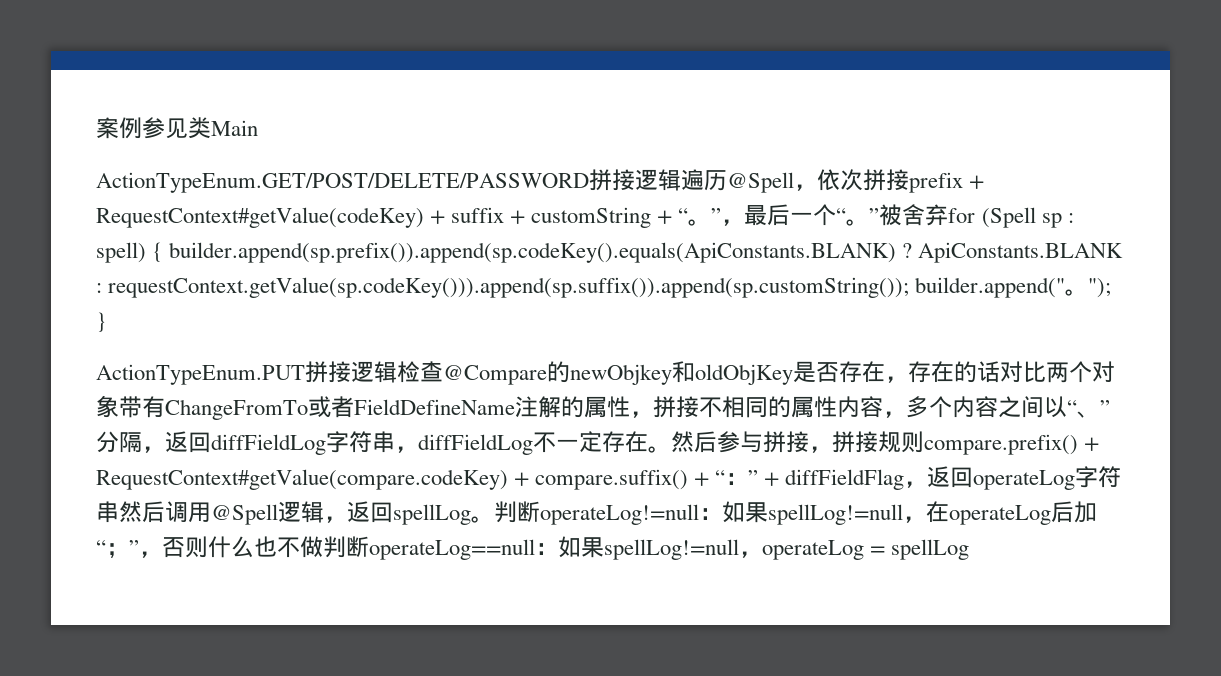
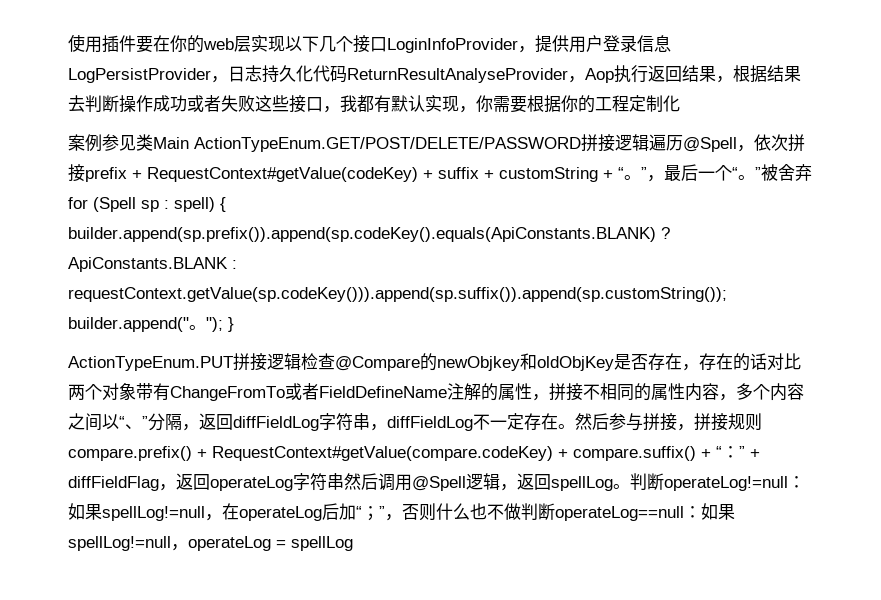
+ 使用插件要在你的web层实现以下几个接口LoginInfoProvider，提供用户登录信息LogPersistProvider，日志持久化代码ReturnResultAnalyseProvider，Aop执行返回结果，根据结果去判断操作成功或者失败这些接口，我都有默认实现，你需要根据你的工程定制化
- 案例参见类Main
- ActionTypeEnum.GET/POST/DELETE/PASSWORD拼接逻辑遍历@Spell，依次拼接prefix + RequestContext#getValue(codeKey) + suffix + customString + “。”，最后一个“。”被舍弃for (Spell sp : spell) { builder.append(sp.prefix()).append(sp.codeKey().equals(ApiConstants.BLANK) ?
+ 案例参见类Main ActionTypeEnum.GET/POST/DELETE/PASSWORD拼接逻辑遍历@Spell，依次拼接prefix + RequestContext#getValue(codeKey) + suffix + customString + “。”，最后一个“。”被舍弃for (Spell sp : spell) { builder.append(sp.prefix()).append(sp.codeKey().equals(ApiConstants.BLANK) ?

